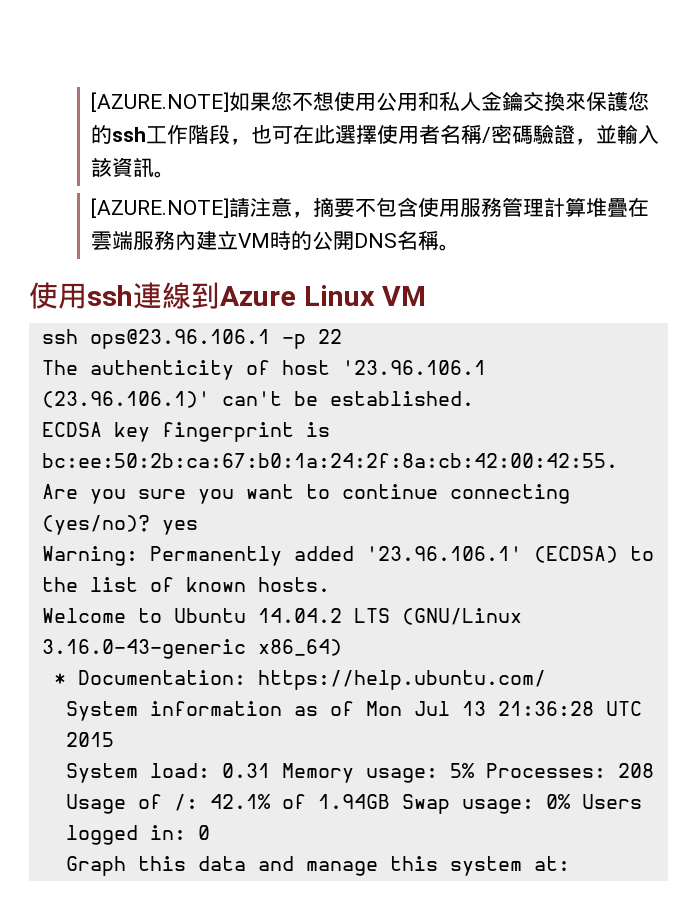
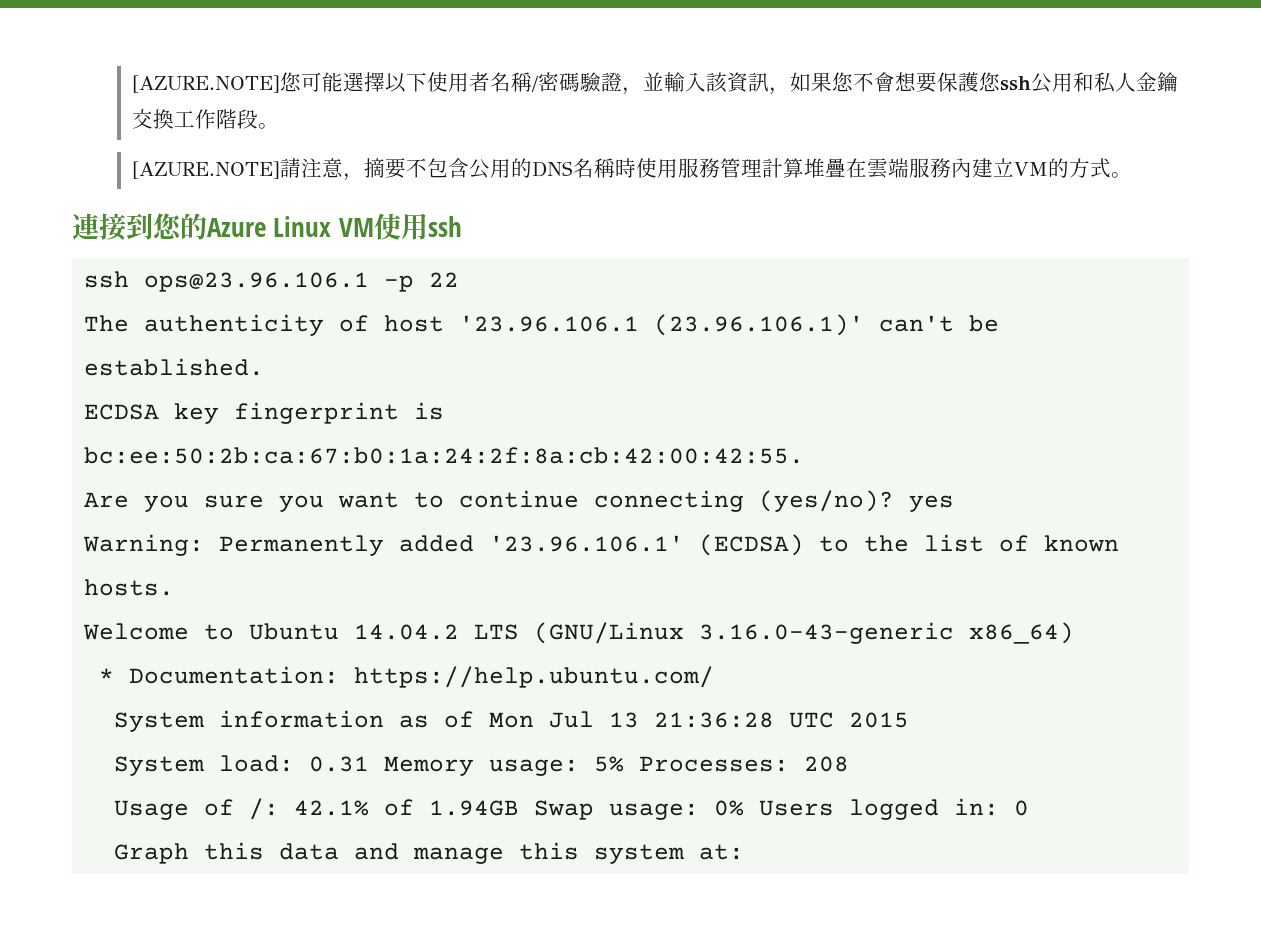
- [AZURE.NOTE]如果您不想使用公用和私人金鑰交換來保護您的ssh工作階段，也可在此選擇使用者名稱/密碼驗證，並輸入該資訊。
+ [AZURE.NOTE]您可能選擇以下使用者名稱/密碼驗證，並輸入該資訊，如果您不會想要保護您ssh公用和私人金鑰交換工作階段。
- [AZURE.NOTE]請注意，摘要不包含使用服務管理計算堆疊在雲端服務內建立VM時的公開DNS名稱。
- 使用ssh連線到Azure Linux VM
+ [AZURE.NOTE]請注意，摘要不包含公用的DNS名稱時使用服務管理計算堆疊在雲端服務內建立VM的方式。
+ 連接到您的Azure Linux VM使用ssh

